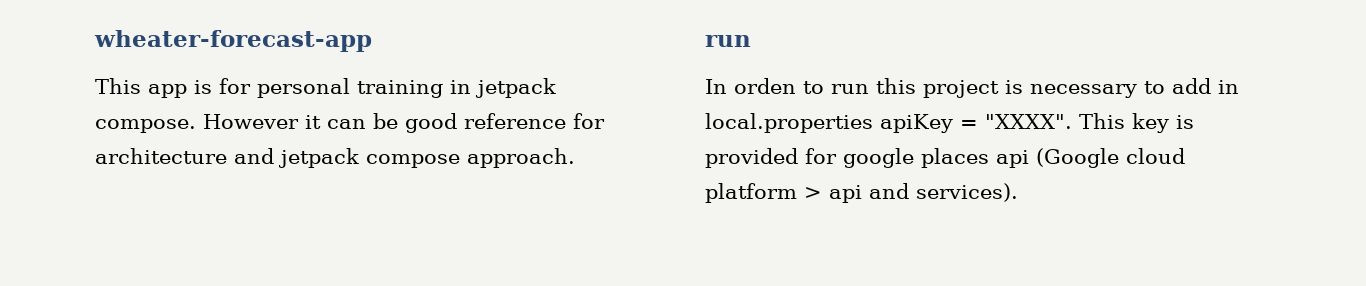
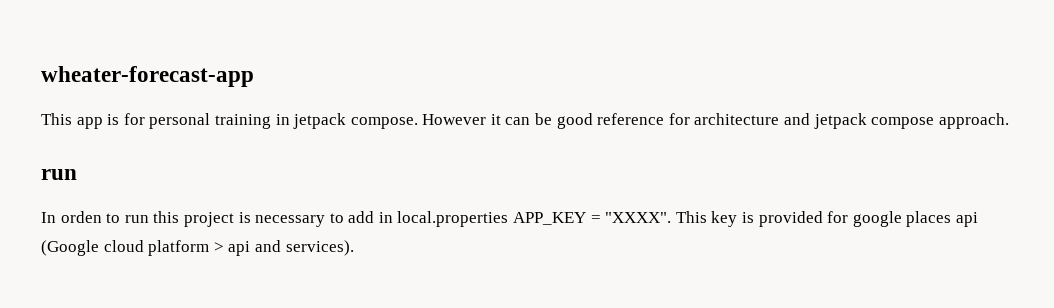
- In orden to run this project is necessary to add in local.properties apiKey = "XXXX".
+ In orden to run this project is necessary to add in local.properties APP_KEY = "XXXX".

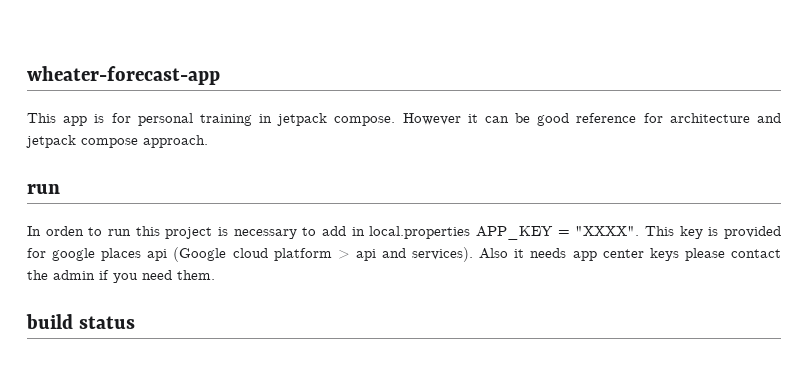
+ Also it needs app center keys please contact the admin if you need them.
+ build status

